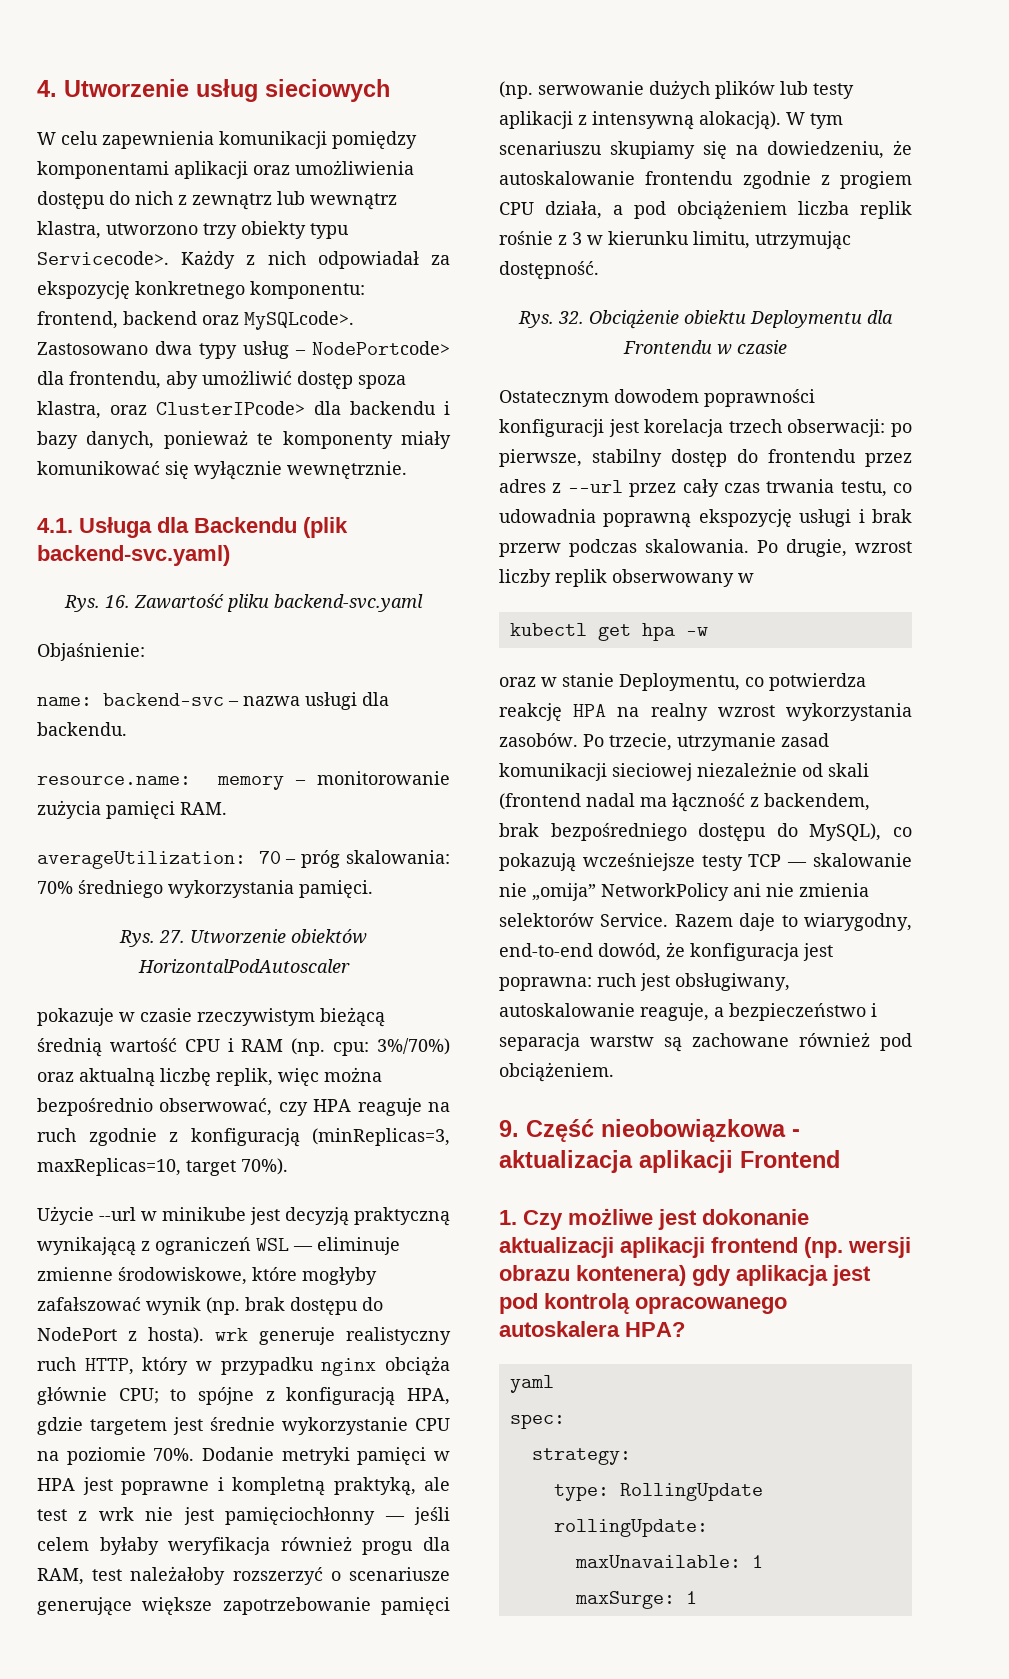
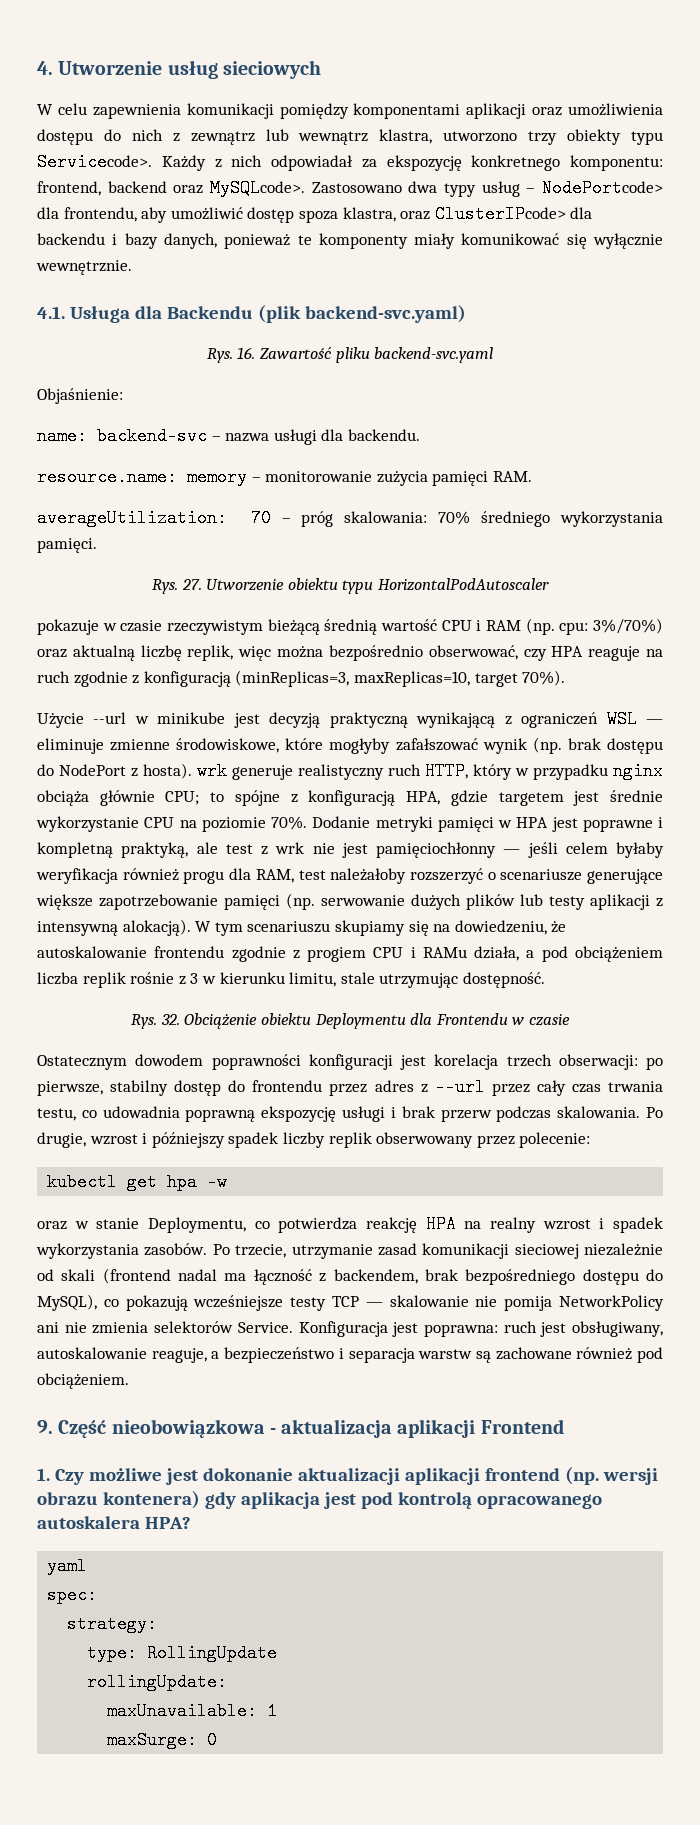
- Rys. 27. Utworzenie obiektów HorizontalPodAutoscaler
+ Rys. 27. Utworzenie obiektu typu HorizontalPodAutoscaler
- W tym scenariuszu skupiamy się na dowiedzeniu, że autoskalowanie frontendu zgodnie z progiem CPU działa, a pod obciążeniem liczba replik rośnie z 3 w kierunku limitu, utrzymując dostępność.
+ W tym scenariuszu skupiamy się na dowiedzeniu, że autoskalowanie frontendu zgodnie z progiem CPU i RAMu działa, a pod obciążeniem liczba replik rośnie z 3 w kierunku limitu, stale utrzymując dostępność.
- Po drugie, wzrost liczby replik obserwowany w
+ Po drugie, wzrost i późniejszy spadek liczby replik obserwowany przez polecenie:
- oraz w stanie Deploymentu, co potwierdza reakcję HPA na realny wzrost wykorzystania zasobów.
+ oraz w stanie Deploymentu, co potwierdza reakcję HPA na realny wzrost i spadek wykorzystania zasobów.
- Po trzecie, utrzymanie zasad komunikacji sieciowej niezależnie od skali (frontend nadal ma łączność z backendem, brak bezpośredniego dostępu do MySQL), co pokazują wcześniejsze testy TCP — skalowanie nie „omija” NetworkPolicy ani nie zmienia selektorów Service.
+ Po trzecie, utrzymanie zasad komunikacji sieciowej niezależnie od skali (frontend nadal ma łączność z backendem, brak bezpośredniego dostępu do MySQL), co pokazują wcześniejsze testy TCP — skalowanie nie pomija NetworkPolicy ani nie zmienia selektorów Service.
- Razem daje to wiarygodny, end-to-end dowód, że konfiguracja jest poprawna: ruch jest obsługiwany, autoskalowanie reaguje, a bezpieczeństwo i separacja warstw są zachowane również pod obciążeniem.
+ Konfiguracja jest poprawna: ruch jest obsługiwany, autoskalowanie reaguje, a bezpieczeństwo i separacja warstw są zachowane również pod obciążeniem.
- maxSurge: 1
+ maxSurge: 0

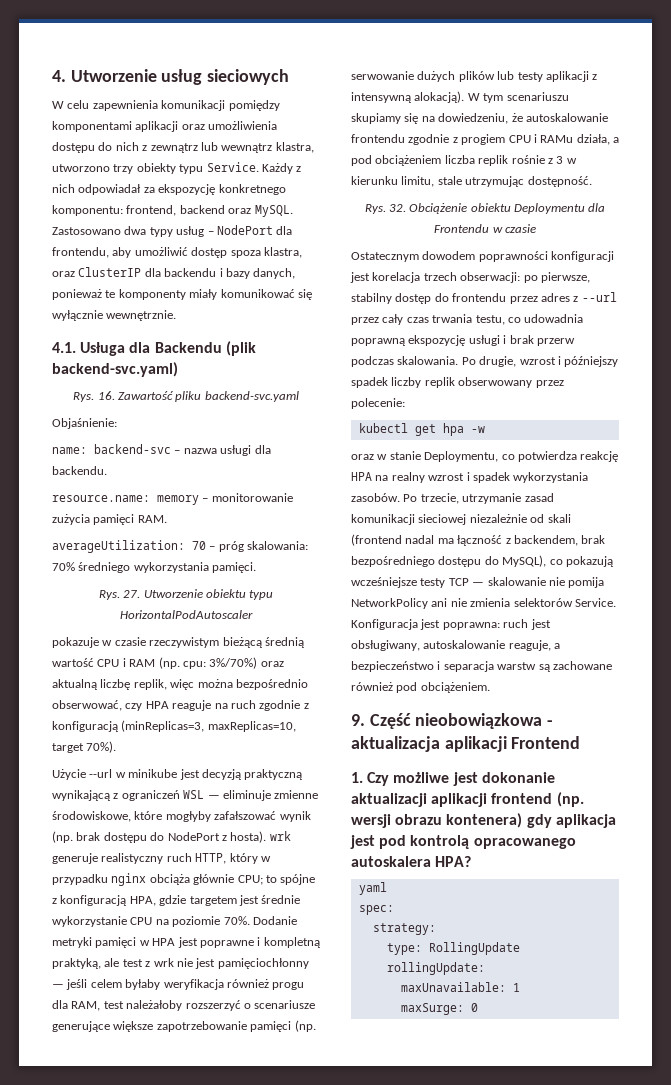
- W celu zapewnienia komunikacji pomiędzy komponentami aplikacji oraz umożliwienia dostępu do nich z zewnątrz lub wewnątrz klastra, utworzono trzy obiekty typu Servicecode>.
+ W celu zapewnienia komunikacji pomiędzy komponentami aplikacji oraz umożliwienia dostępu do nich z zewnątrz lub wewnątrz klastra, utworzono trzy obiekty typu Service.
- Każdy z nich odpowiadał za ekspozycję konkretnego komponentu: frontend, backend oraz MySQLcode>.
+ Każdy z nich odpowiadał za ekspozycję konkretnego komponentu: frontend, backend oraz MySQL.
- Zastosowano dwa typy usług – NodePortcode> dla frontendu, aby umożliwić dostęp spoza klastra, oraz ClusterIPcode> dla backendu i bazy danych, ponieważ te komponenty miały komunikować się wyłącznie wewnętrznie.
+ Zastosowano dwa typy usług – NodePort dla frontendu, aby umożliwić dostęp spoza klastra, oraz ClusterIP dla backendu i bazy danych, ponieważ te komponenty miały komunikować się wyłącznie wewnętrznie.

